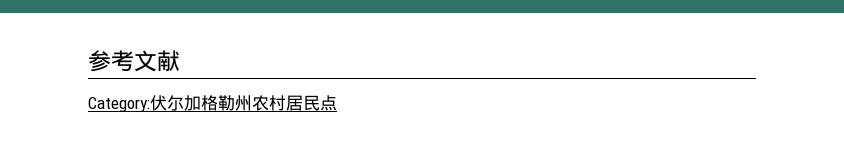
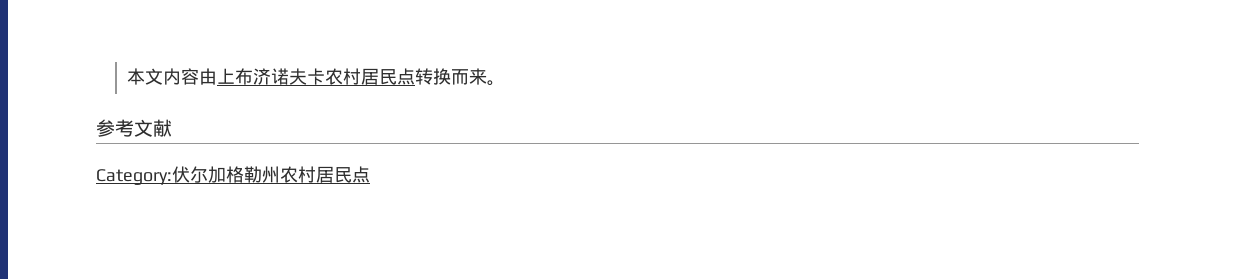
+ 本文内容由上布济诺夫卡农村居民点转换而来。

